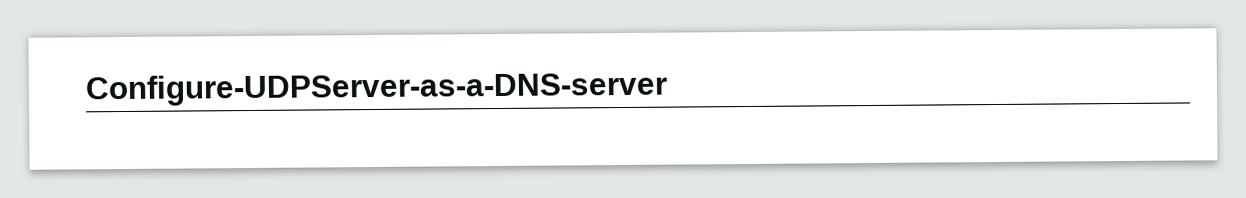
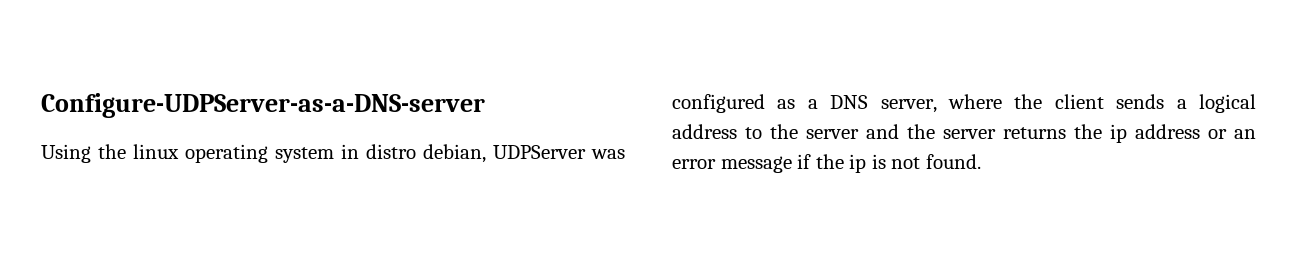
+ Using the linux operating system in distro debian, UDPServer was configured as a DNS server, where the client sends a logical address to the server and the server returns the ip address or an error message if the ip is not found.

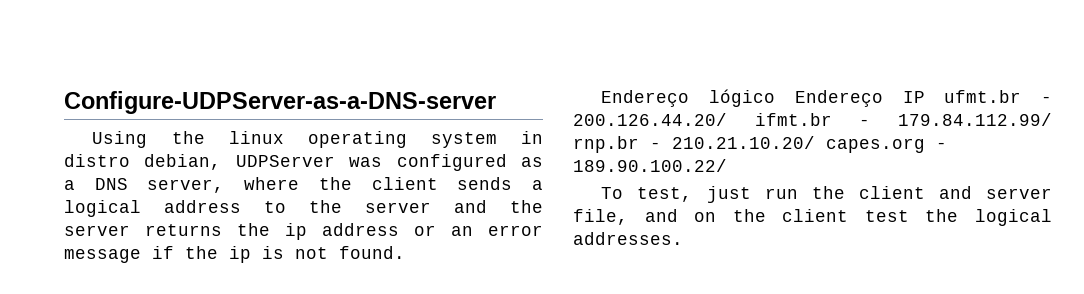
+ Endereço lógico Endereço IP ufmt.br - 200.126.44.20/ ifmt.br - 179.84.112.99/ rnp.br - 210.21.10.20/ capes.org - 189.90.100.22/
+ To test, just run the client and server file, and on the client test the logical addresses.

